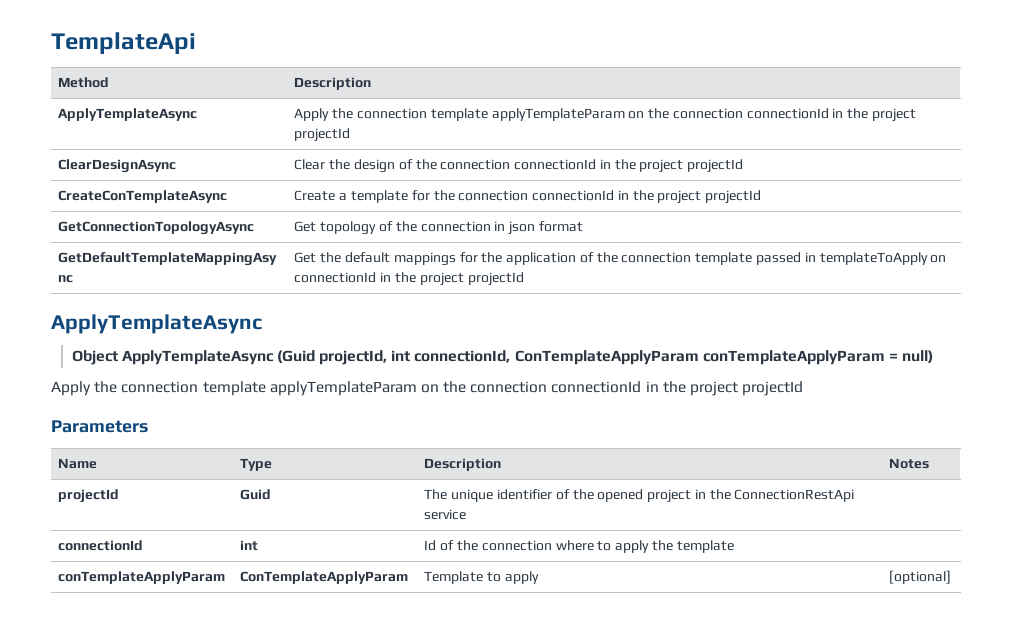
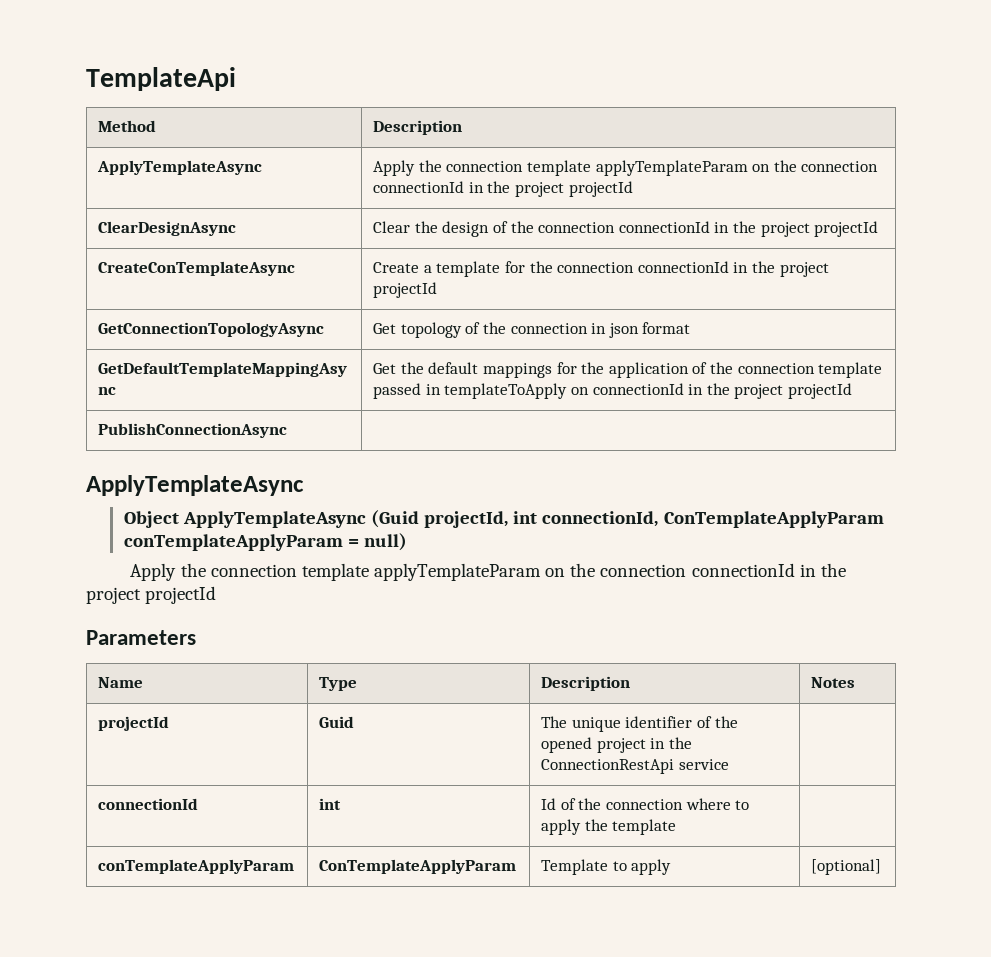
+ PublishConnectionAsync |

